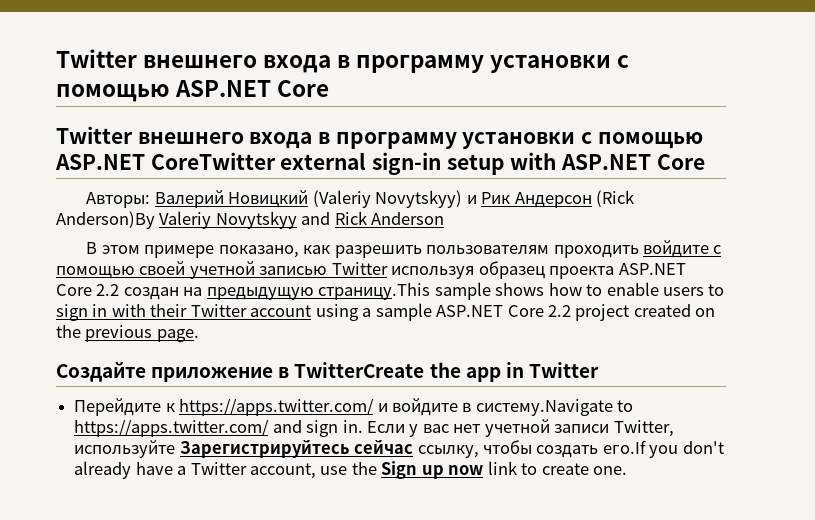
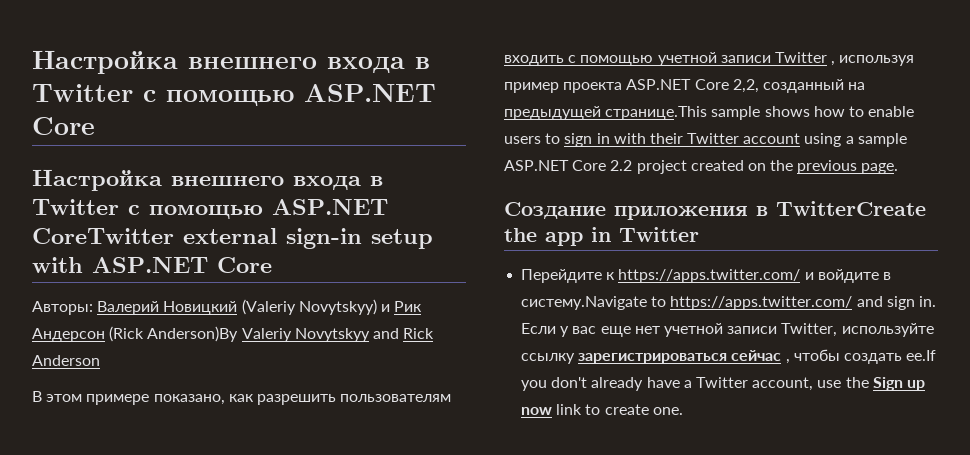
- Twitter внешнего входа в программу установки с помощью ASP.NET Core
+ Настройка внешнего входа в Twitter с помощью ASP.NET Core
- Twitter внешнего входа в программу установки с помощью ASP.NET CoreTwitter external sign-in setup with ASP.NET Core
+ Настройка внешнего входа в Twitter с помощью ASP.NET CoreTwitter external sign-in setup with ASP.NET Core
- В этом примере показано, как разрешить пользователям проходить войдите с помощью своей учетной записью Twitter используя образец проекта ASP.NET Core 2.2 создан на предыдущую страницу.This sample shows how to enable users to sign in with their Twitter account using a sample ASP.NET Core 2.2 project created on the previous page.
+ В этом примере показано, как разрешить пользователям входить с помощью учетной записи Twitter , используя пример проекта ASP.NET Core 2,2, созданный на предыдущей странице.This sample shows how to enable users to sign in with their Twitter account using a sample ASP.NET Core 2.2 project created on the previous page.
- Создайте приложение в TwitterCreate the app in Twitter
+ Создание приложения в TwitterCreate the app in Twitter
- Если у вас нет учетной записи Twitter, используйте Зарегистрируйтесь сейчас ссылку, чтобы создать его.If you don't already have a Twitter account, use the Sign up now link to create one.
+ Если у вас еще нет учетной записи Twitter, используйте ссылку зарегистрироваться сейчас , чтобы создать ее.If you don't already have a Twitter account, use the Sign up now link to create one.

